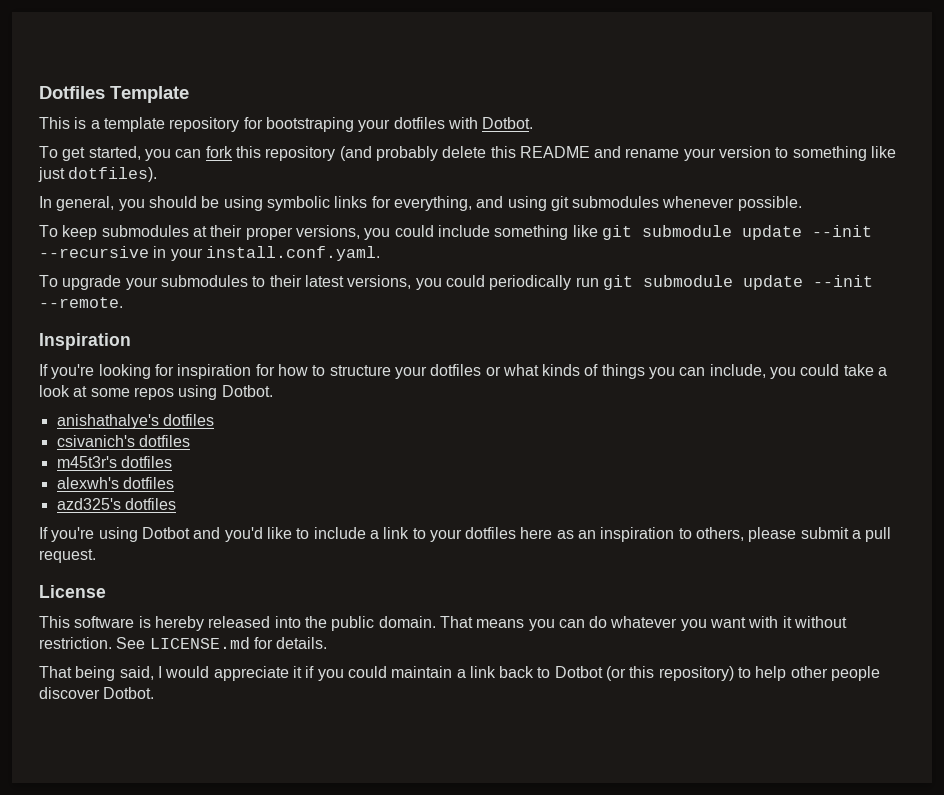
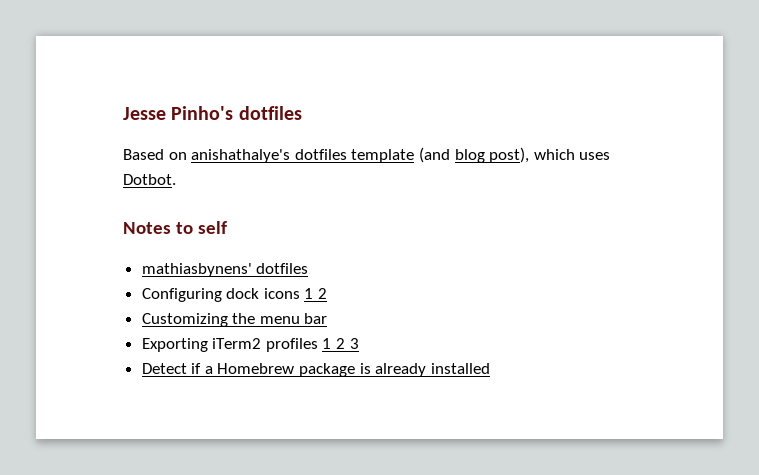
- Dotfiles Template
- This is a template repository for bootstraping your dotfiles with Dotbot.
- To get started, you can fork this repository (and probably delete this README and rename your version to something like just dotfiles).
- In general, you should be using symbolic links for everything, and using git submodules whenever possible.
- To keep submodules at their proper versions, you could include something like git submodule update --init --recursive in your install.conf.yaml.
- To upgrade your submodules to their latest versions, you could periodically run git submodule update --init --remote.
- Inspiration
- If you're looking for inspiration for how to structure your dotfiles or what kinds of things you can include, you could take a look at some repos using Dotbot.
- anishathalye's dotfiles
- csivanich's dotfiles
- m45t3r's dotfiles
- alexwh's dotfiles
- azd325's dotfiles
- If you're using Dotbot and you'd like to include a link to your dotfiles here as an inspiration to others, please submit a pull request.
- License
- This software is hereby released into the public domain. That means you can do whatever you want with it without restriction. See LICENSE.md for details.
- That being said, I would appreciate it if you could maintain a link back to Dotbot (or this repository) to help other people discover Dotbot.
+ Jesse Pinho's dotfiles
+ Based on anishathalye's dotfiles template (and blog post), which uses Dotbot.
+ Notes to self
+ mathiasbynens' dotfiles
+ Configuring dock icons 1 2
+ Customizing the menu bar
+ Exporting iTerm2 profiles 1 2 3
+ Detect if a Homebrew package is already installed

